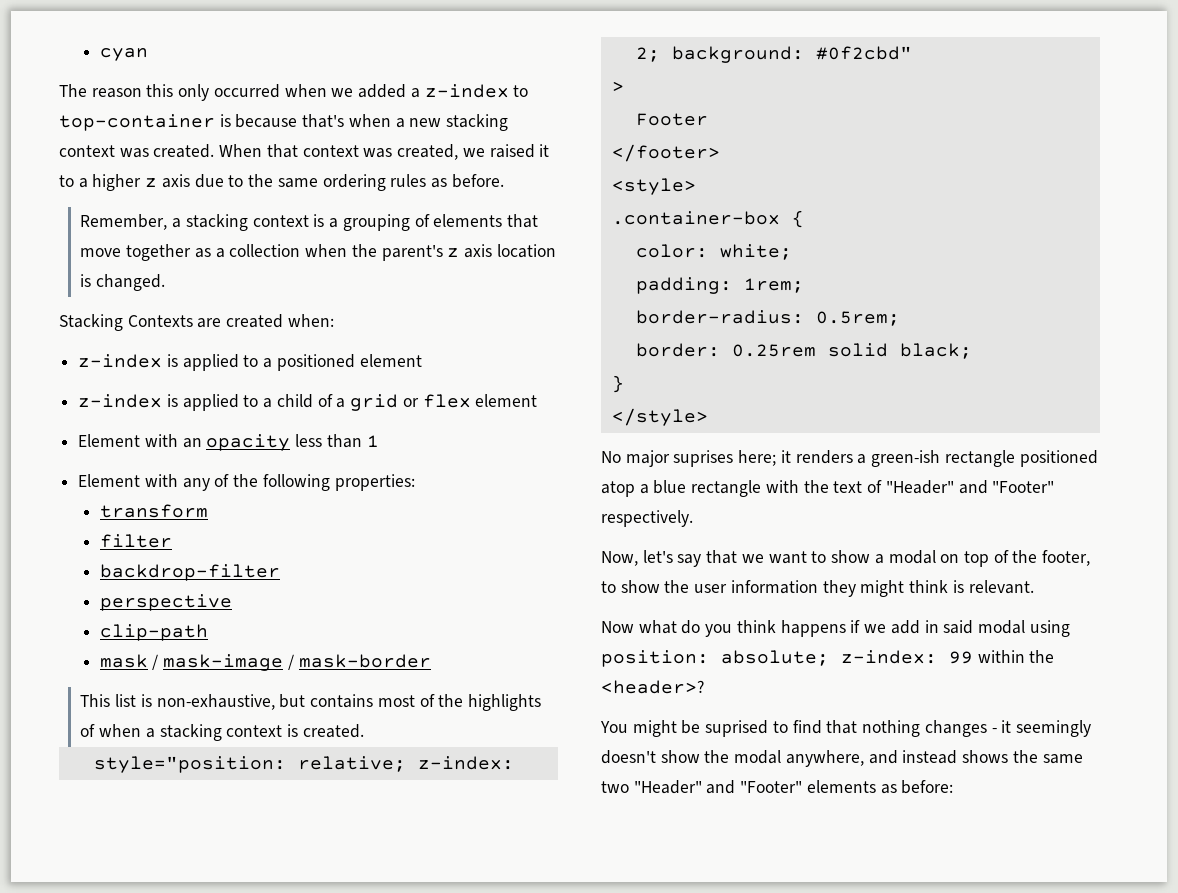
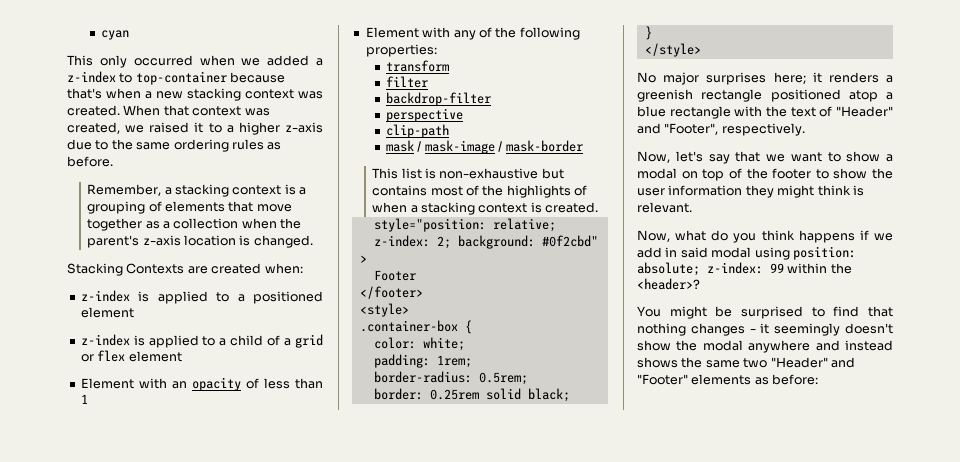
- The reason this only occurred when we added a z-index to top-container is because that's when a new stacking context was created.
+ This only occurred when we added a z-index to top-container because that's when a new stacking context was created.
- When that context was created, we raised it to a higher z axis due to the same ordering rules as before.
+ When that context was created, we raised it to a higher z-axis due to the same ordering rules as before.
- Remember, a stacking context is a grouping of elements that move together as a collection when the parent's z axis location is changed.
+ Remember, a stacking context is a grouping of elements that move together as a collection when the parent's z-axis location is changed.
- Element with an opacity less than 1
+ Element with an opacity of less than 1
- This list is non-exhaustive, but contains most of the highlights of when a stacking context is created.
+ This list is non-exhaustive but contains most of the highlights of when a stacking context is created.
- No major suprises here; it renders a green-ish rectangle positioned atop a blue rectangle with the text of "Header" and "Footer" respectively.
+ No major surprises here; it renders a greenish rectangle positioned atop a blue rectangle with the text of "Header" and "Footer", respectively.
- Now, let's say that we want to show a modal on top of the footer, to show the user information they might think is relevant.
+ Now, let's say that we want to show a modal on top of the footer to show the user information they might think is relevant.
- Now what do you think happens if we add in said modal using position: absolute; z-index: 99 within the <header>?
+ Now, what do you think happens if we add in said modal using position: absolute; z-index: 99 within the <header>?
- You might be suprised to find that nothing changes - it seemingly doesn't show the modal anywhere, and instead shows the same two "Header" and "Footer" elements as before:
+ You might be surprised to find that nothing changes - it seemingly doesn't show the modal anywhere and instead shows the same two "Header" and "Footer" elements as before:

